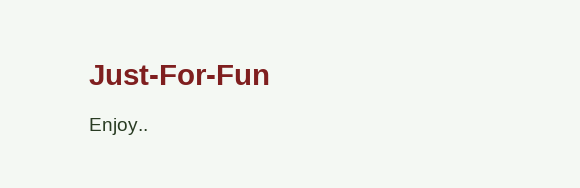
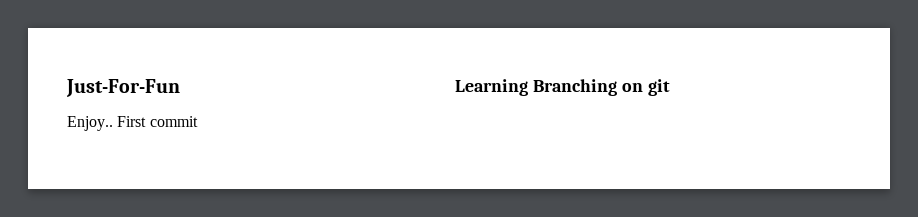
+ First commit
+ Learning Branching on git

